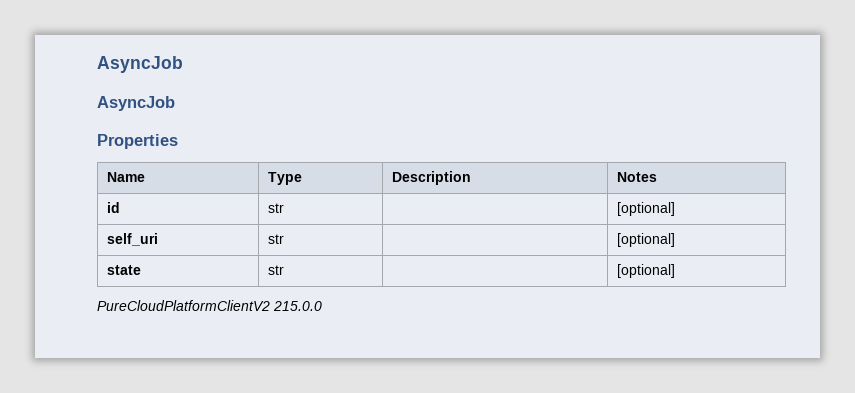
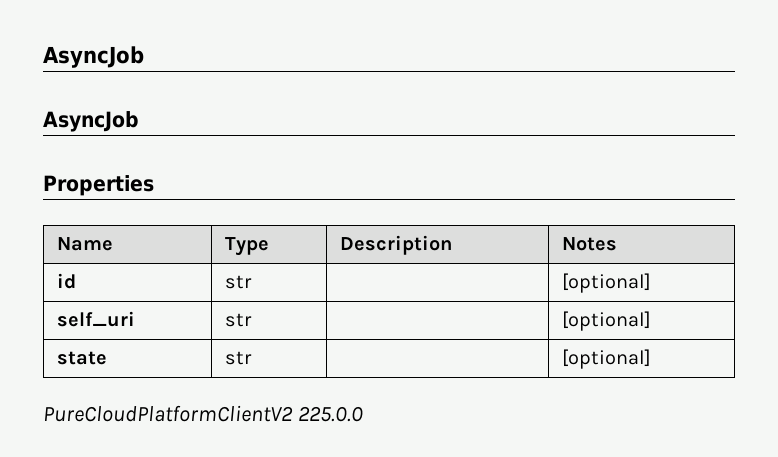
- PureCloudPlatformClientV2 215.0.0
+ PureCloudPlatformClientV2 225.0.0

